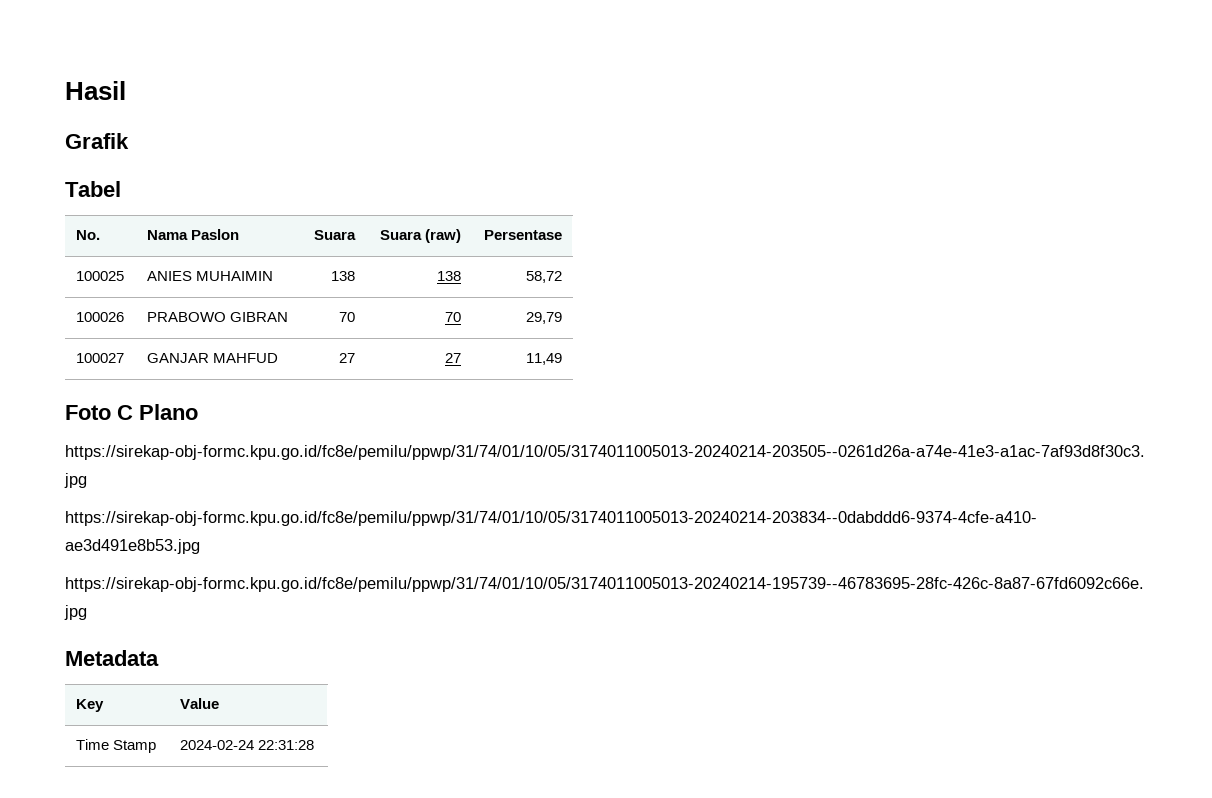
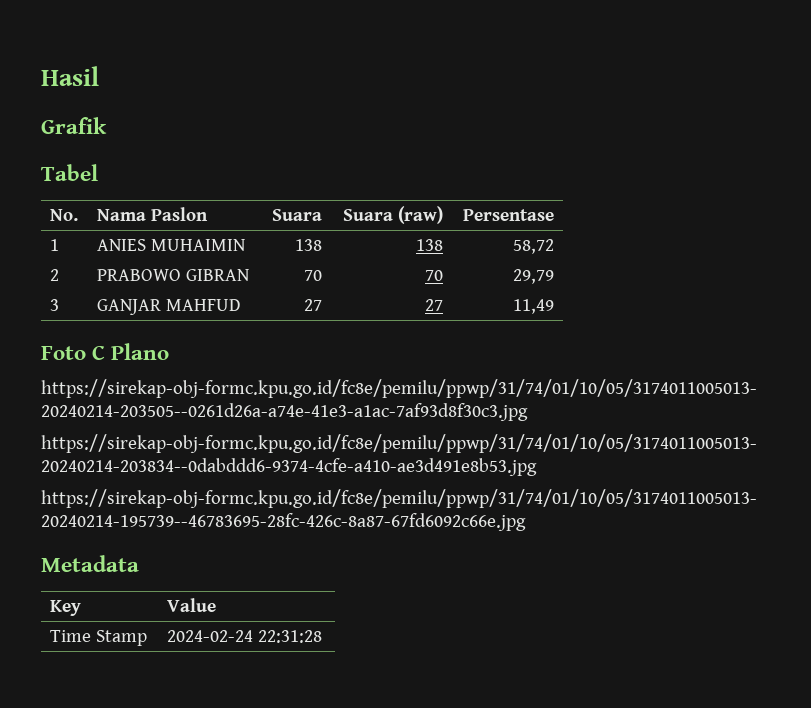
- 100025 | ANIES MUHAIMIN | 138 | 138 | 58,72
+ 1 | ANIES MUHAIMIN | 138 | 138 | 58,72
- 100026 | PRABOWO GIBRAN | 70 | 70 | 29,79
+ 2 | PRABOWO GIBRAN | 70 | 70 | 29,79
- 100027 | GANJAR MAHFUD | 27 | 27 | 11,49
+ 3 | GANJAR MAHFUD | 27 | 27 | 11,49

